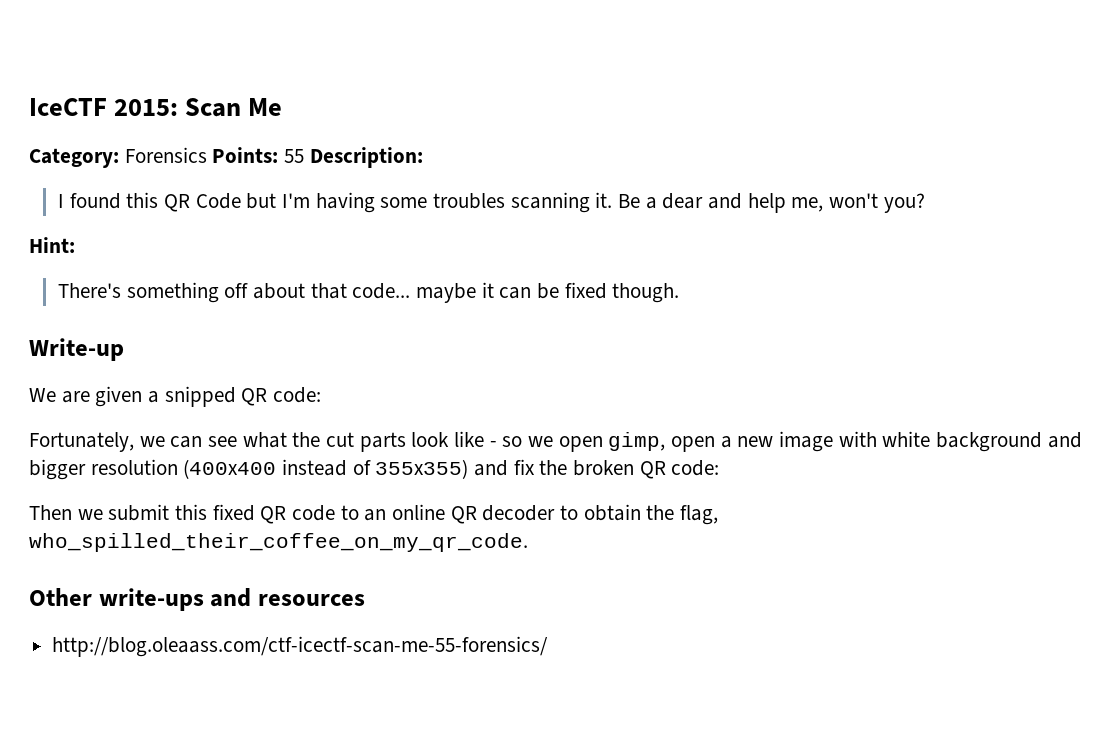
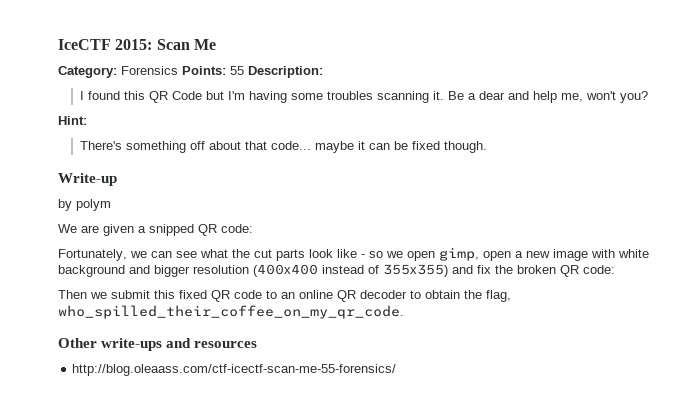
+ by polym

